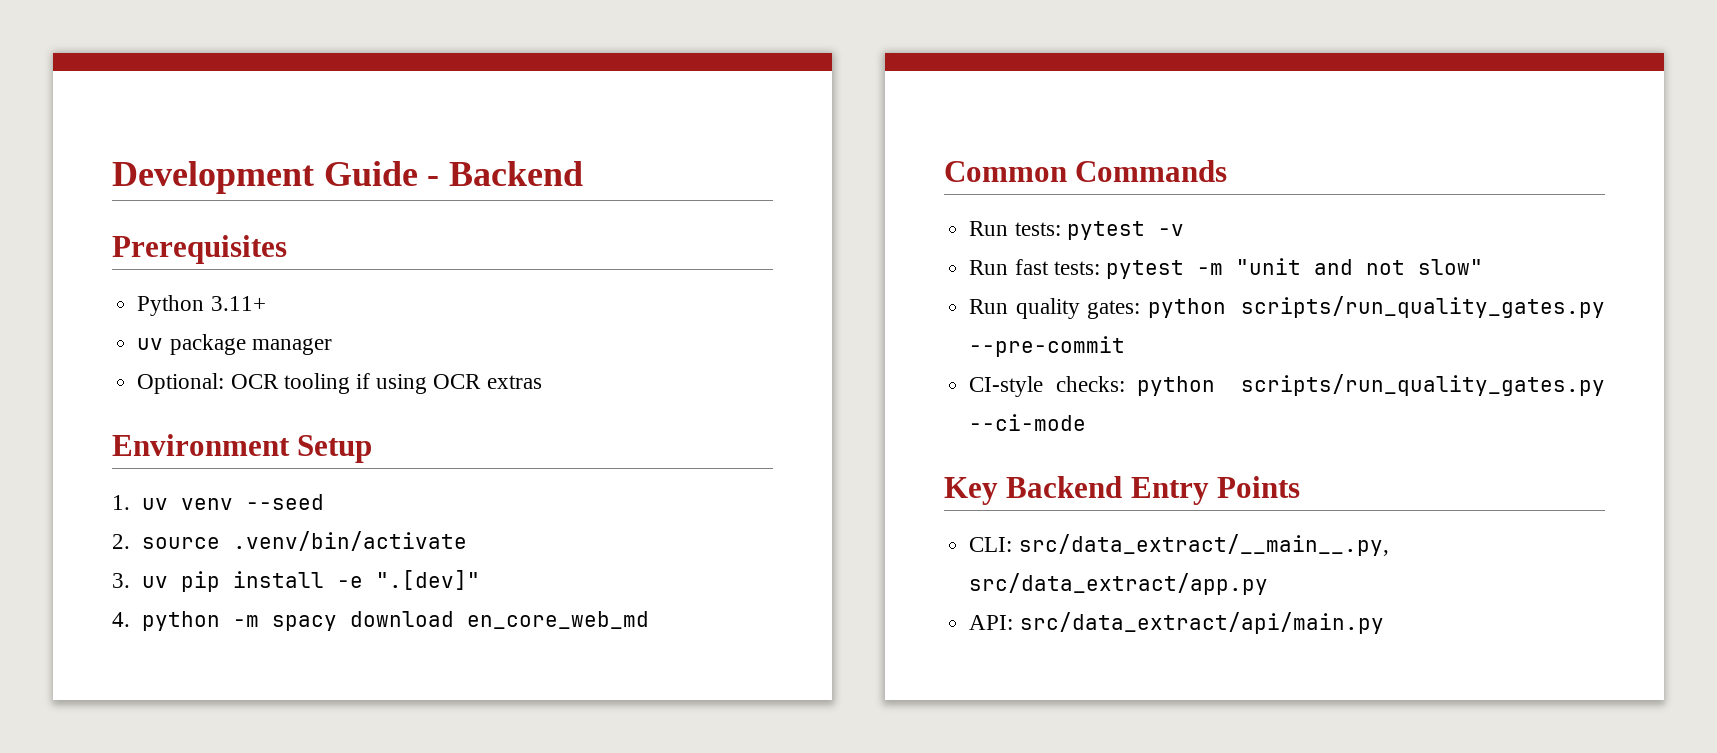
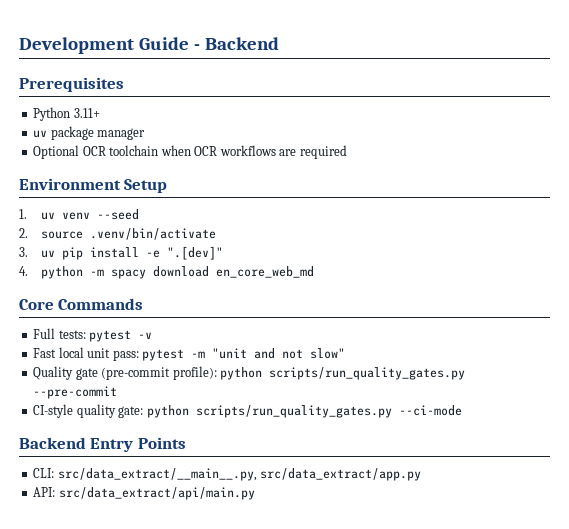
- Optional: OCR tooling if using OCR extras
+ Optional OCR toolchain when OCR workflows are required
- Common Commands
+ Core Commands
- Run tests: pytest -v
+ Full tests: pytest -v
- Run fast tests: pytest -m "unit and not slow"
+ Fast local unit pass: pytest -m "unit and not slow"
- Run quality gates: python scripts/run_quality_gates.py --pre-commit
+ Quality gate (pre-commit profile): python scripts/run_quality_gates.py --pre-commit
- CI-style checks: python scripts/run_quality_gates.py --ci-mode
+ CI-style quality gate: python scripts/run_quality_gates.py --ci-mode
- Key Backend Entry Points
+ Backend Entry Points

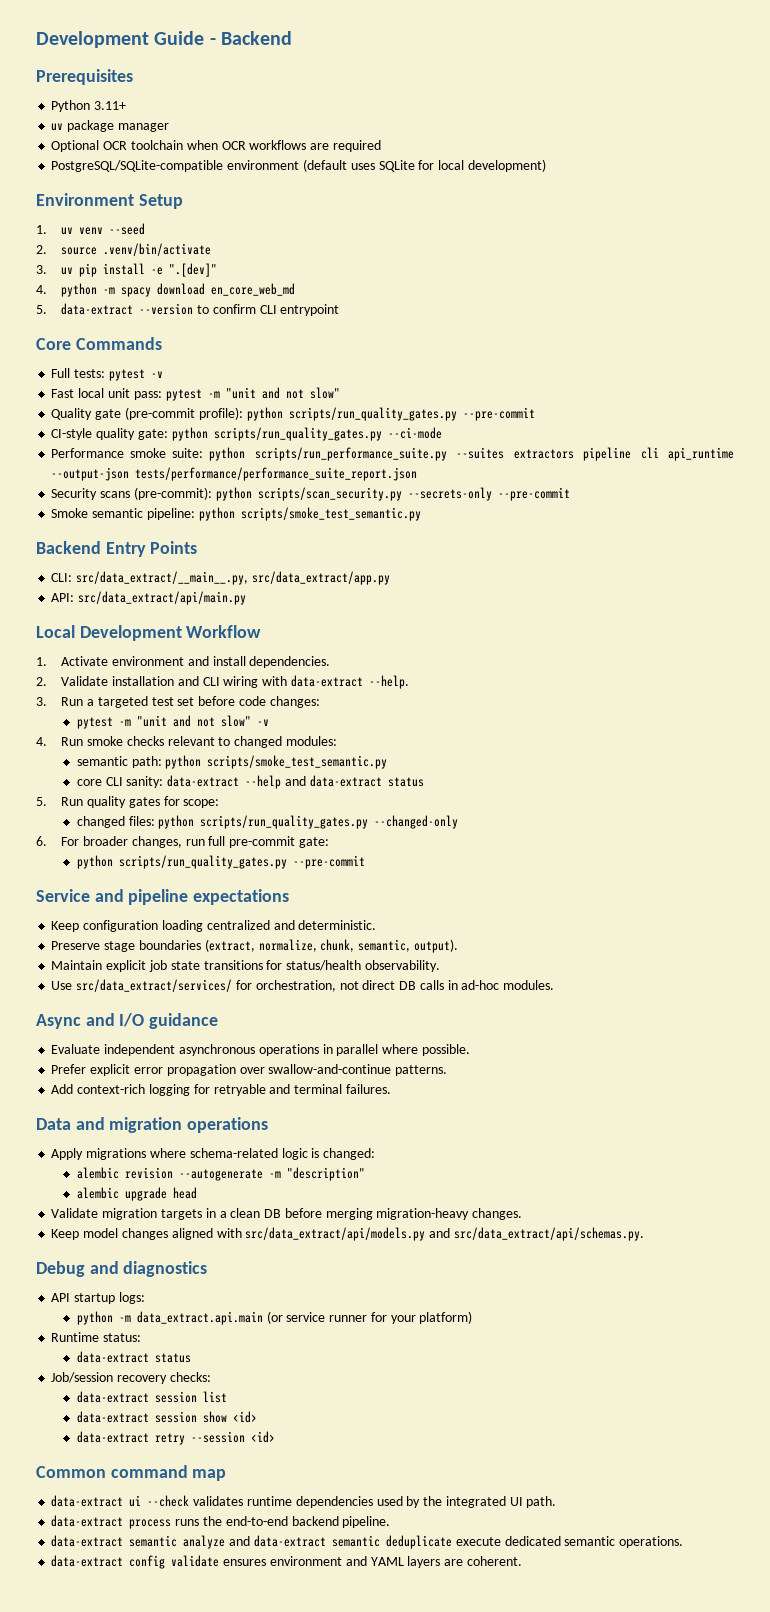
+ PostgreSQL/SQLite-compatible environment (default uses SQLite for local development)
+ 5. data-extract --version to confirm CLI entrypoint
+ Performance smoke suite: python scripts/run_performance_suite.py --suites extractors pipeline cli api_runtime --output-json tests/performance/performance_suite_report.json
+ Security scans (pre-commit): python scripts/scan_security.py --secrets-only --pre-commit
+ Smoke semantic pipeline: python scripts/smoke_test_semantic.py
+ Local Development Workflow
+ 1. Activate environment and install dependencies.
+ 2. Validate installation and CLI wiring with data-extract --help.
+ 3. Run a targeted test set before code changes:
+ pytest -m "unit and not slow" -v
+ 4. Run smoke checks relevant to changed modules:
+ semantic path: python scripts/smoke_test_semantic.py
+ core CLI sanity: data-extract --help and data-extract status
+ 5. Run quality gates for scope:
+ changed files: python scripts/run_quality_gates.py --changed-only
+ 6. For broader changes, run full pre-commit gate:
+ python scripts/run_quality_gates.py --pre-commit
+ Service and pipeline expectations
+ Keep configuration loading centralized and deterministic.
+ Preserve stage boundaries (extract, normalize, chunk, semantic, output).
+ Maintain explicit job state transitions for status/health observability.
+ Use src/data_extract/services/ for orchestration, not direct DB calls in ad-hoc modules.
+ Async and I/O guidance
+ Evaluate independent asynchronous operations in parallel where possible.
+ Prefer explicit error propagation over swallow-and-continue patterns.
+ Add context-rich logging for retryable and terminal failures.
+ Data and migration operations
+ Apply migrations where schema-related logic is changed:
+ alembic revision --autogenerate -m "description"
+ alembic upgrade head
+ Validate migration targets in a clean DB before merging migration-heavy changes.
+ Keep model changes aligned with src/data_extract/api/models.py and src/data_extract/api/schemas.py.
+ Debug and diagnostics
+ API startup logs:
+ python -m data_extract.api.main (or service runner for your platform)
+ Runtime status:
+ data-extract status
+ Job/session recovery checks:
+ data-extract session list
+ data-extract session show <id>
+ data-extract retry --session <id>
+ Common command map
+ data-extract ui --check validates runtime dependencies used by the integrated UI path.
+ data-extract process runs the end-to-end backend pipeline.
+ data-extract semantic analyze and data-extract semantic deduplicate execute dedicated semantic operations.
+ data-extract config validate ensures environment and YAML layers are coherent.

